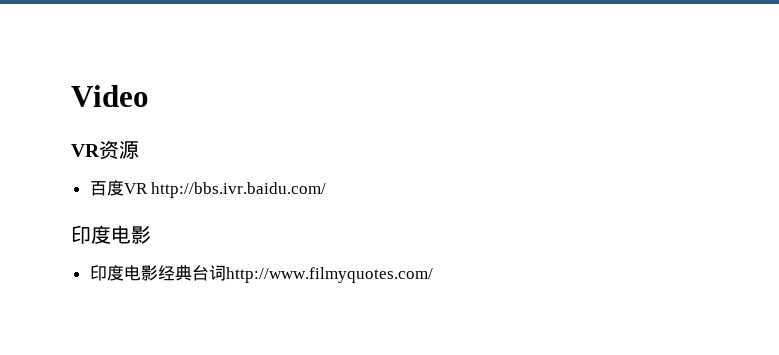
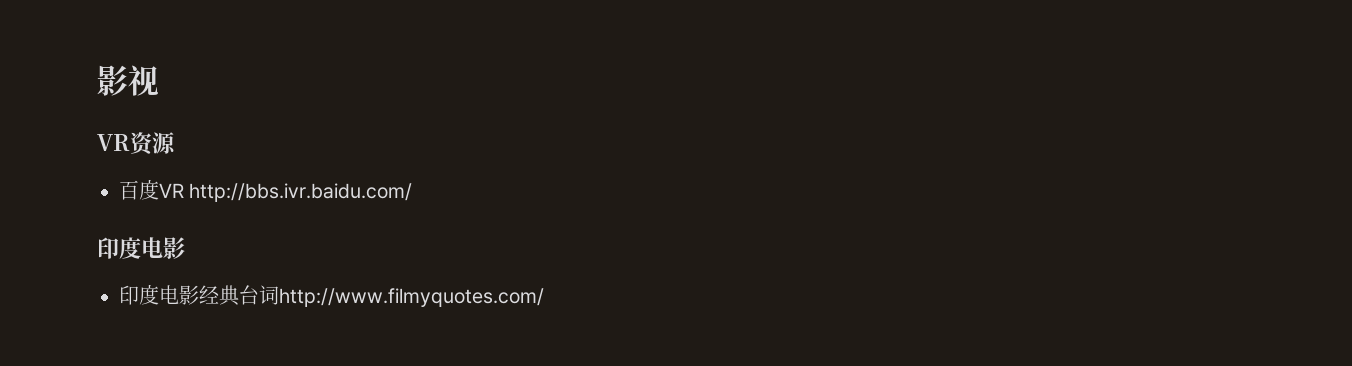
- Video
+ 影视

